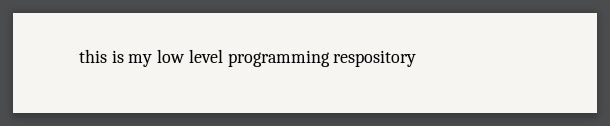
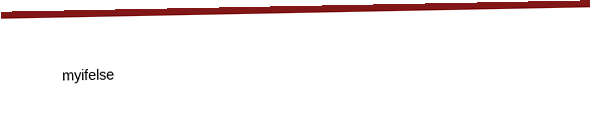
- this is my low level programming respository
+ myifelse

